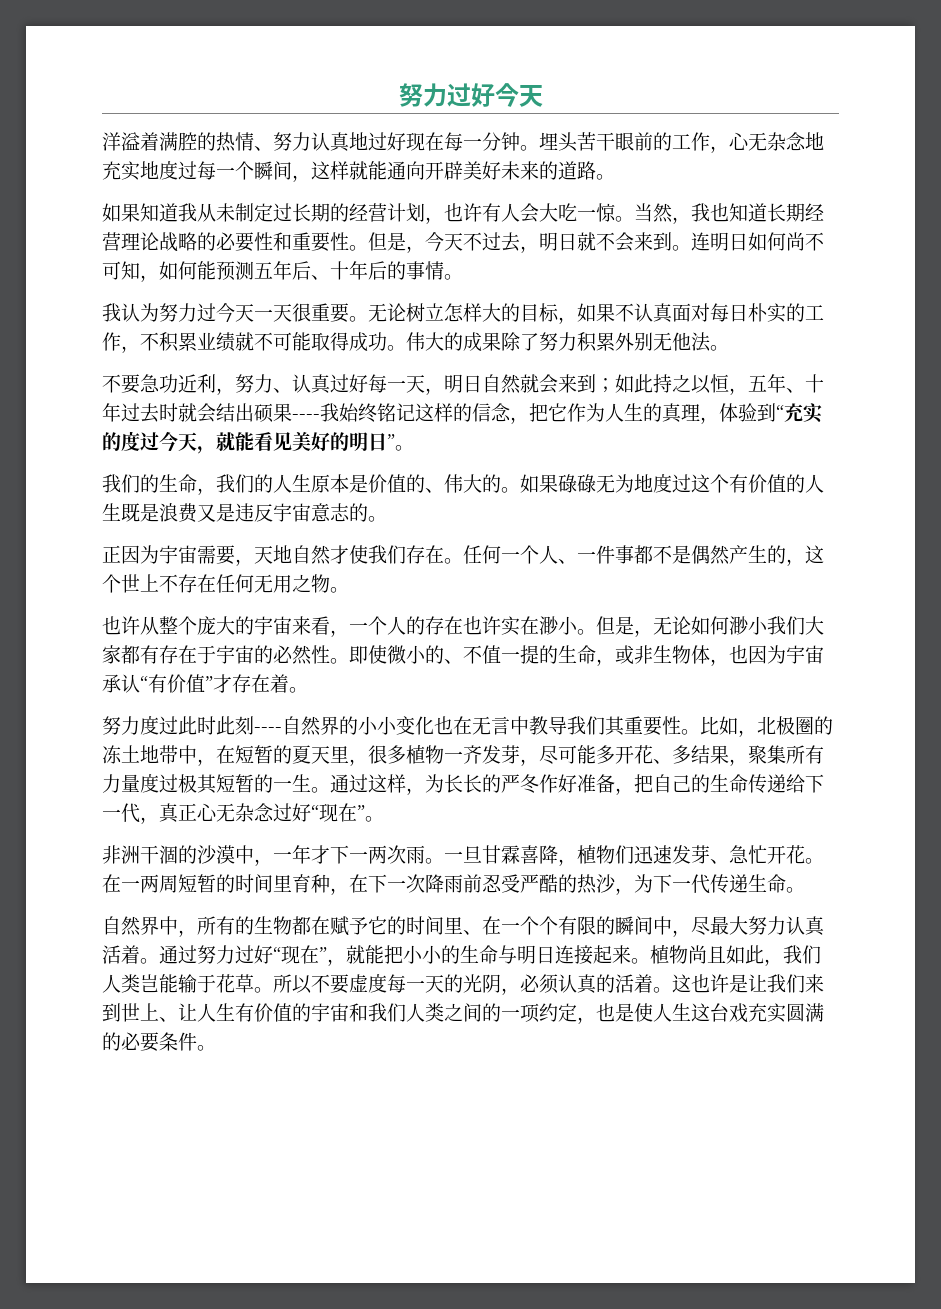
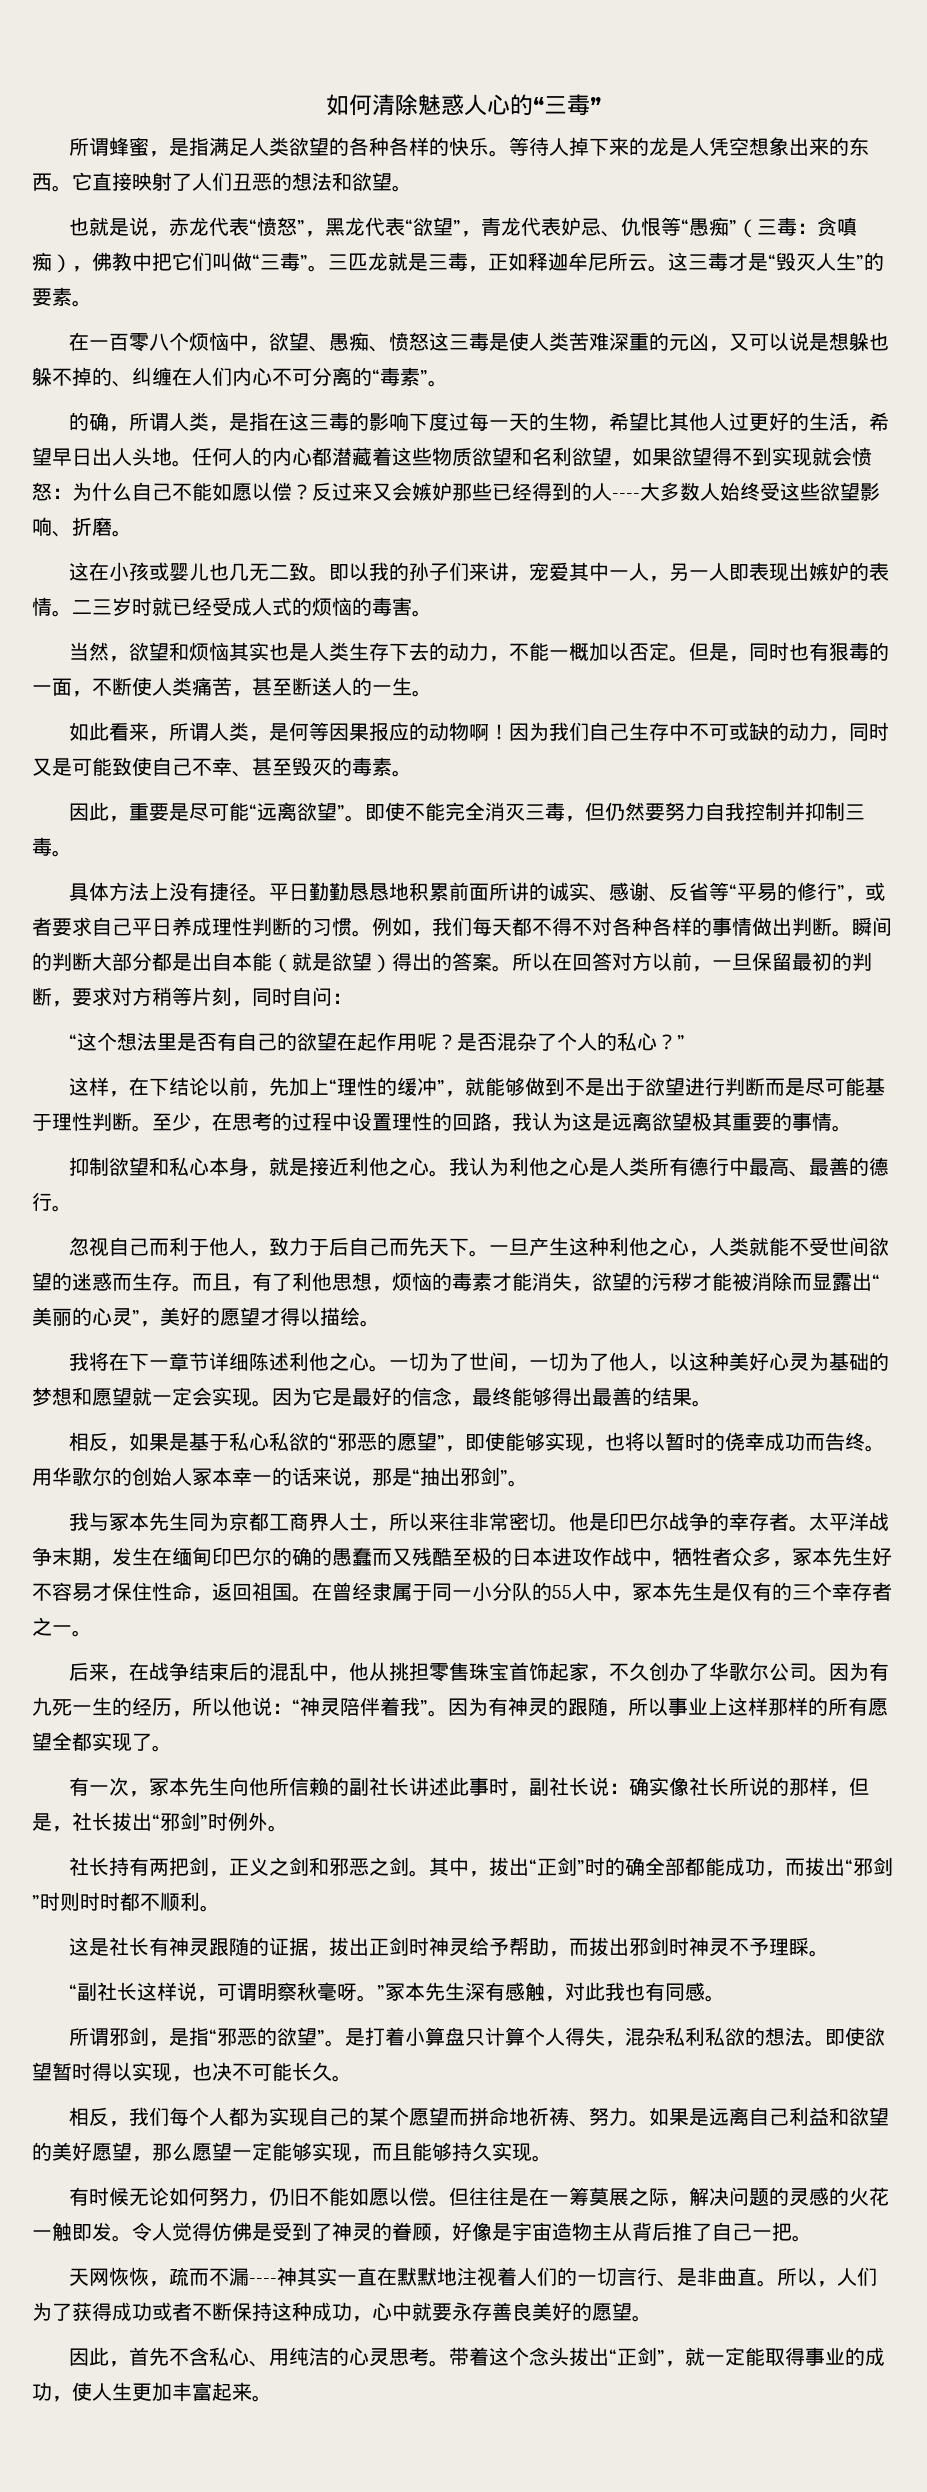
- 努力过好今天
- 洋溢着满腔的热情、努力认真地过好现在每一分钟。埋头苦干眼前的工作，心无杂念地充实地度过每一个瞬间，这样就能通向开辟美好未来的道路。
- 如果知道我从未制定过长期的经营计划，也许有人会大吃一惊。当然，我也知道长期经营理论战略的必要性和重要性。但是，今天不过去，明日就不会来到。连明日如何尚不可知，如何能预测五年后、十年后的事情。
- 我认为努力过今天一天很重要。无论树立怎样大的目标，如果不认真面对每日朴实的工作，不积累业绩就不可能取得成功。伟大的成果除了努力积累外别无他法。
- 不要急功近利，努力、认真过好每一天，明日自然就会来到；如此持之以恒，五年、十年过去时就会结出硕果----我始终铭记这样的信念，把它作为人生的真理，体验到“充实的度过今天，就能看见美好的明日”。
- 我们的生命，我们的人生原本是价值的、伟大的。如果碌碌无为地度过这个有价值的人生既是浪费又是违反宇宙意志的。
- 正因为宇宙需要，天地自然才使我们存在。任何一个人、一件事都不是偶然产生的，这个世上不存在任何无用之物。
- 也许从整个庞大的宇宙来看，一个人的存在也许实在渺小。但是，无论如何渺小我们大家都有存在于宇宙的必然性。即使微小的、不值一提的生命，或非生物体，也因为宇宙承认“有价值”才存在着。
- 努力度过此时此刻----自然界的小小变化也在无言中教导我们其重要性。比如，北极圈的冻土地带中，在短暂的夏天里，很多植物一齐发芽，尽可能多开花、多结果，聚集所有力量度过极其短暂的一生。通过这样，为长长的严冬作好准备，把自己的生命传递给下一代，真正心无杂念过好“现在”。
- 非洲干涸的沙漠中，一年才下一两次雨。一旦甘霖喜降，植物们迅速发芽、急忙开花。在一两周短暂的时间里育种，在下一次降雨前忍受严酷的热沙，为下一代传递生命。
- 自然界中，所有的生物都在赋予它的时间里、在一个个有限的瞬间中，尽最大努力认真活着。通过努力过好“现在”，就能把小小的生命与明日连接起来。植物尚且如此，我们人类岂能输于花草。所以不要虚度每一天的光阴，必须认真的活着。这也许是让我们来到世上、让人生有价值的宇宙和我们人类之间的一项约定，也是使人生这台戏充实圆满的必要条件。
+ 如何清除魅惑人心的“三毒”
+ 所谓蜂蜜，是指满足人类欲望的各种各样的快乐。等待人掉下来的龙是人凭空想象出来的东西。它直接映射了人们丑恶的想法和欲望。
+ 也就是说，赤龙代表“愤怒”，黑龙代表“欲望”，青龙代表妒忌、仇恨等“愚痴”（三毒：贪嗔痴），佛教中把它们叫做“三毒”。三匹龙就是三毒，正如释迦牟尼所云。这三毒才是“毁灭人生”的要素。
+ 在一百零八个烦恼中，欲望、愚痴、愤怒这三毒是使人类苦难深重的元凶，又可以说是想躲也躲不掉的、纠缠在人们内心不可分离的“毒素”。
+ 的确，所谓人类，是指在这三毒的影响下度过每一天的生物，希望比其他人过更好的生活，希望早日出人头地。任何人的内心都潜藏着这些物质欲望和名利欲望，如果欲望得不到实现就会愤怒：为什么自己不能如愿以偿？反过来又会嫉妒那些已经得到的人----大多数人始终受这些欲望影响、折磨。
+ 这在小孩或婴儿也几无二致。即以我的孙子们来讲，宠爱其中一人，另一人即表现出嫉妒的表情。二三岁时就已经受成人式的烦恼的毒害。
+ 当然，欲望和烦恼其实也是人类生存下去的动力，不能一概加以否定。但是，同时也有狠毒的一面，不断使人类痛苦，甚至断送人的一生。
+ 如此看来，所谓人类，是何等因果报应的动物啊！因为我们自己生存中不可或缺的动力，同时又是可能致使自己不幸、甚至毁灭的毒素。
+ 因此，重要是尽可能“远离欲望”。即使不能完全消灭三毒，但仍然要努力自我控制并抑制三毒。
+ 具体方法上没有捷径。平日勤勤恳恳地积累前面所讲的诚实、感谢、反省等“平易的修行”，或者要求自己平日养成理性判断的习惯。例如，我们每天都不得不对各种各样的事情做出判断。瞬间的判断大部分都是出自本能（就是欲望）得出的答案。所以在回答对方以前，一旦保留最初的判断，要求对方稍等片刻，同时自问：
+ “这个想法里是否有自己的欲望在起作用呢？是否混杂了个人的私心？”
+ 这样，在下结论以前，先加上“理性的缓冲”，就能够做到不是出于欲望进行判断而是尽可能基于理性判断。至少，在思考的过程中设置理性的回路，我认为这是远离欲望极其重要的事情。
+ 抑制欲望和私心本身，就是接近利他之心。我认为利他之心是人类所有德行中最高、最善的德行。
+ 忽视自己而利于他人，致力于后自己而先天下。一旦产生这种利他之心，人类就能不受世间欲望的迷惑而生存。而且，有了利他思想，烦恼的毒素才能消失，欲望的污秽才能被消除而显露出“美丽的心灵”，美好的愿望才得以描绘。
+ 我将在下一章节详细陈述利他之心。一切为了世间，一切为了他人，以这种美好心灵为基础的梦想和愿望就一定会实现。因为它是最好的信念，最终能够得出最善的结果。
+ 相反，如果是基于私心私欲的“邪恶的愿望”，即使能够实现，也将以暂时的侥幸成功而告终。用华歌尔的创始人冢本幸一的话来说，那是“抽出邪剑”。
+ 我与冢本先生同为京都工商界人士，所以来往非常密切。他是印巴尔战争的幸存者。太平洋战争末期，发生在缅甸印巴尔的确的愚蠢而又残酷至极的日本进攻作战中，牺牲者众多，冢本先生好不容易才保住性命，返回祖国。在曾经隶属于同一小分队的55人中，冢本先生是仅有的三个幸存者之一。
+ 后来，在战争结束后的混乱中，他从挑担零售珠宝首饰起家，不久创办了华歌尔公司。因为有九死一生的经历，所以他说：“神灵陪伴着我”。因为有神灵的跟随，所以事业上这样那样的所有愿望全都实现了。
+ 有一次，冢本先生向他所信赖的副社长讲述此事时，副社长说：确实像社长所说的那样，但是，社长拔出“邪剑”时例外。
+ 社长持有两把剑，正义之剑和邪恶之剑。其中，拔出“正剑”时的确全部都能成功，而拔出“邪剑”时则时时都不顺利。
+ 这是社长有神灵跟随的证据，拔出正剑时神灵给予帮助，而拔出邪剑时神灵不予理睬。
+ “副社长这样说，可谓明察秋毫呀。”冢本先生深有感触，对此我也有同感。
+ 所谓邪剑，是指“邪恶的欲望”。是打着小算盘只计算个人得失，混杂私利私欲的想法。即使欲望暂时得以实现，也决不可能长久。
+ 相反，我们每个人都为实现自己的某个愿望而拼命地祈祷、努力。如果是远离自己利益和欲望的美好愿望，那么愿望一定能够实现，而且能够持久实现。
+ 有时候无论如何努力，仍旧不能如愿以偿。但往往是在一筹莫展之际，解决问题的灵感的火花一触即发。令人觉得仿佛是受到了神灵的眷顾，好像是宇宙造物主从背后推了自己一把。
+ 天网恢恢，疏而不漏----神其实一直在默默地注视着人们的一切言行、是非曲直。所以，人们为了获得成功或者不断保持这种成功，心中就要永存善良美好的愿望。
+ 因此，首先不含私心、用纯洁的心灵思考。带着这个念头拔出“正剑”，就一定能取得事业的成功，使人生更加丰富起来。

